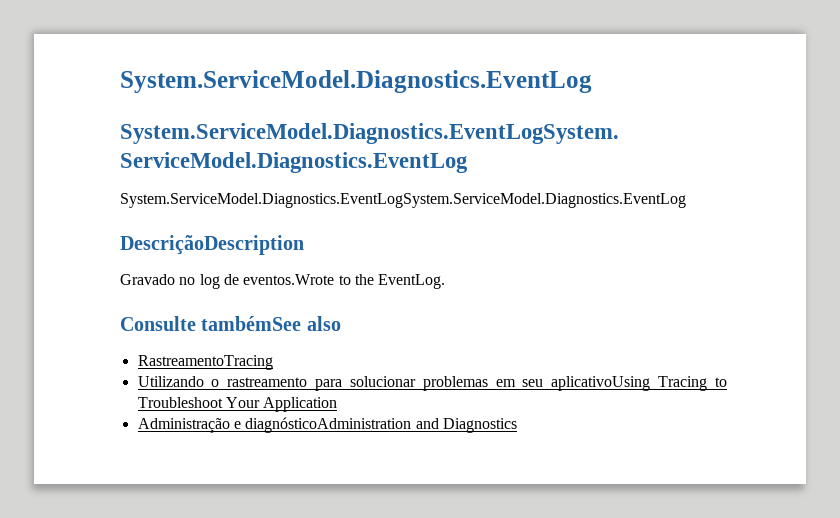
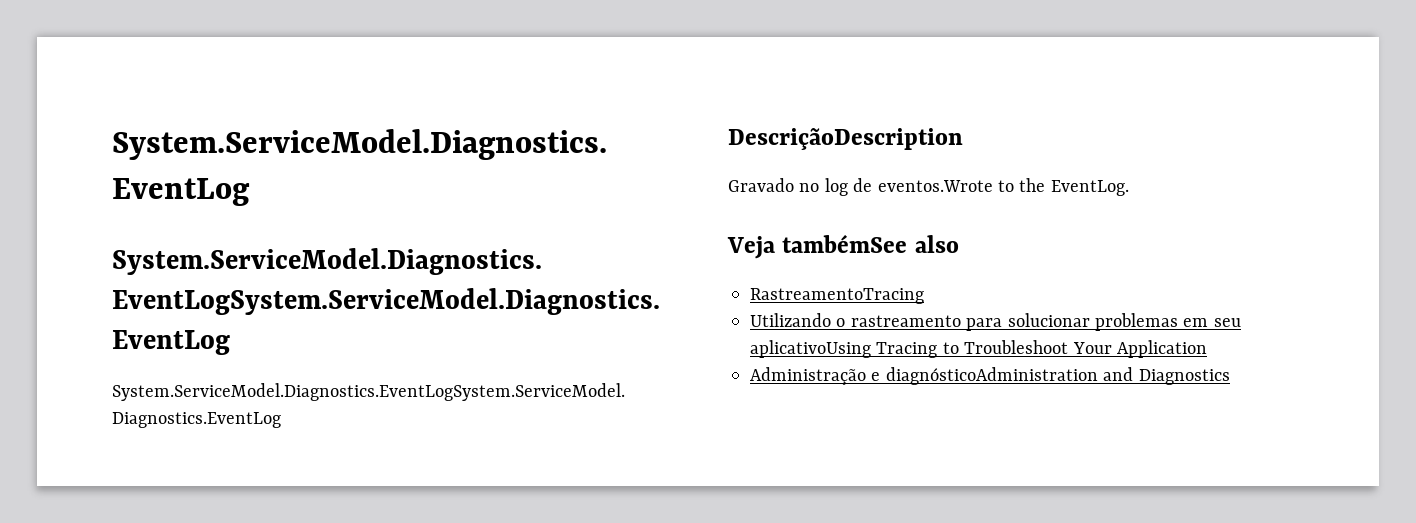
- Consulte tambémSee also
+ Veja tambémSee also

